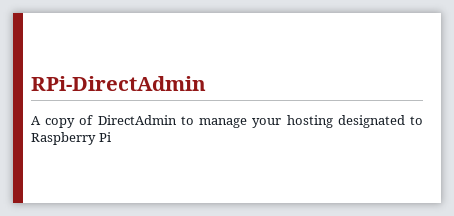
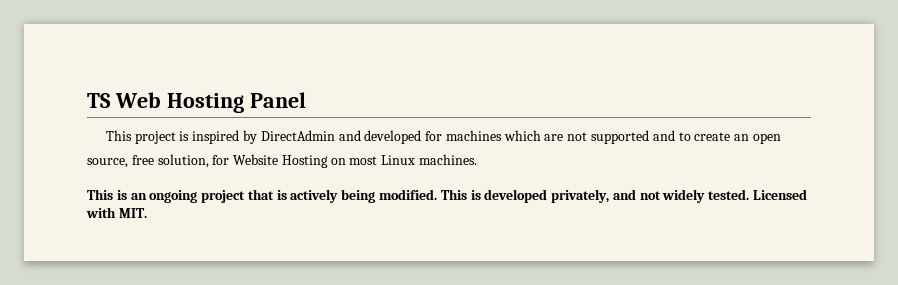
- RPi-DirectAdmin
- A copy of DirectAdmin to manage your hosting designated to Raspberry Pi
+ TS Web Hosting Panel
+ This project is inspired by DirectAdmin and developed for machines which are not supported and to create an open source, free solution, for Website Hosting on most Linux machines.
+ This is an ongoing project that is actively being modified. This is developed privately, and not widely tested. Licensed with MIT.

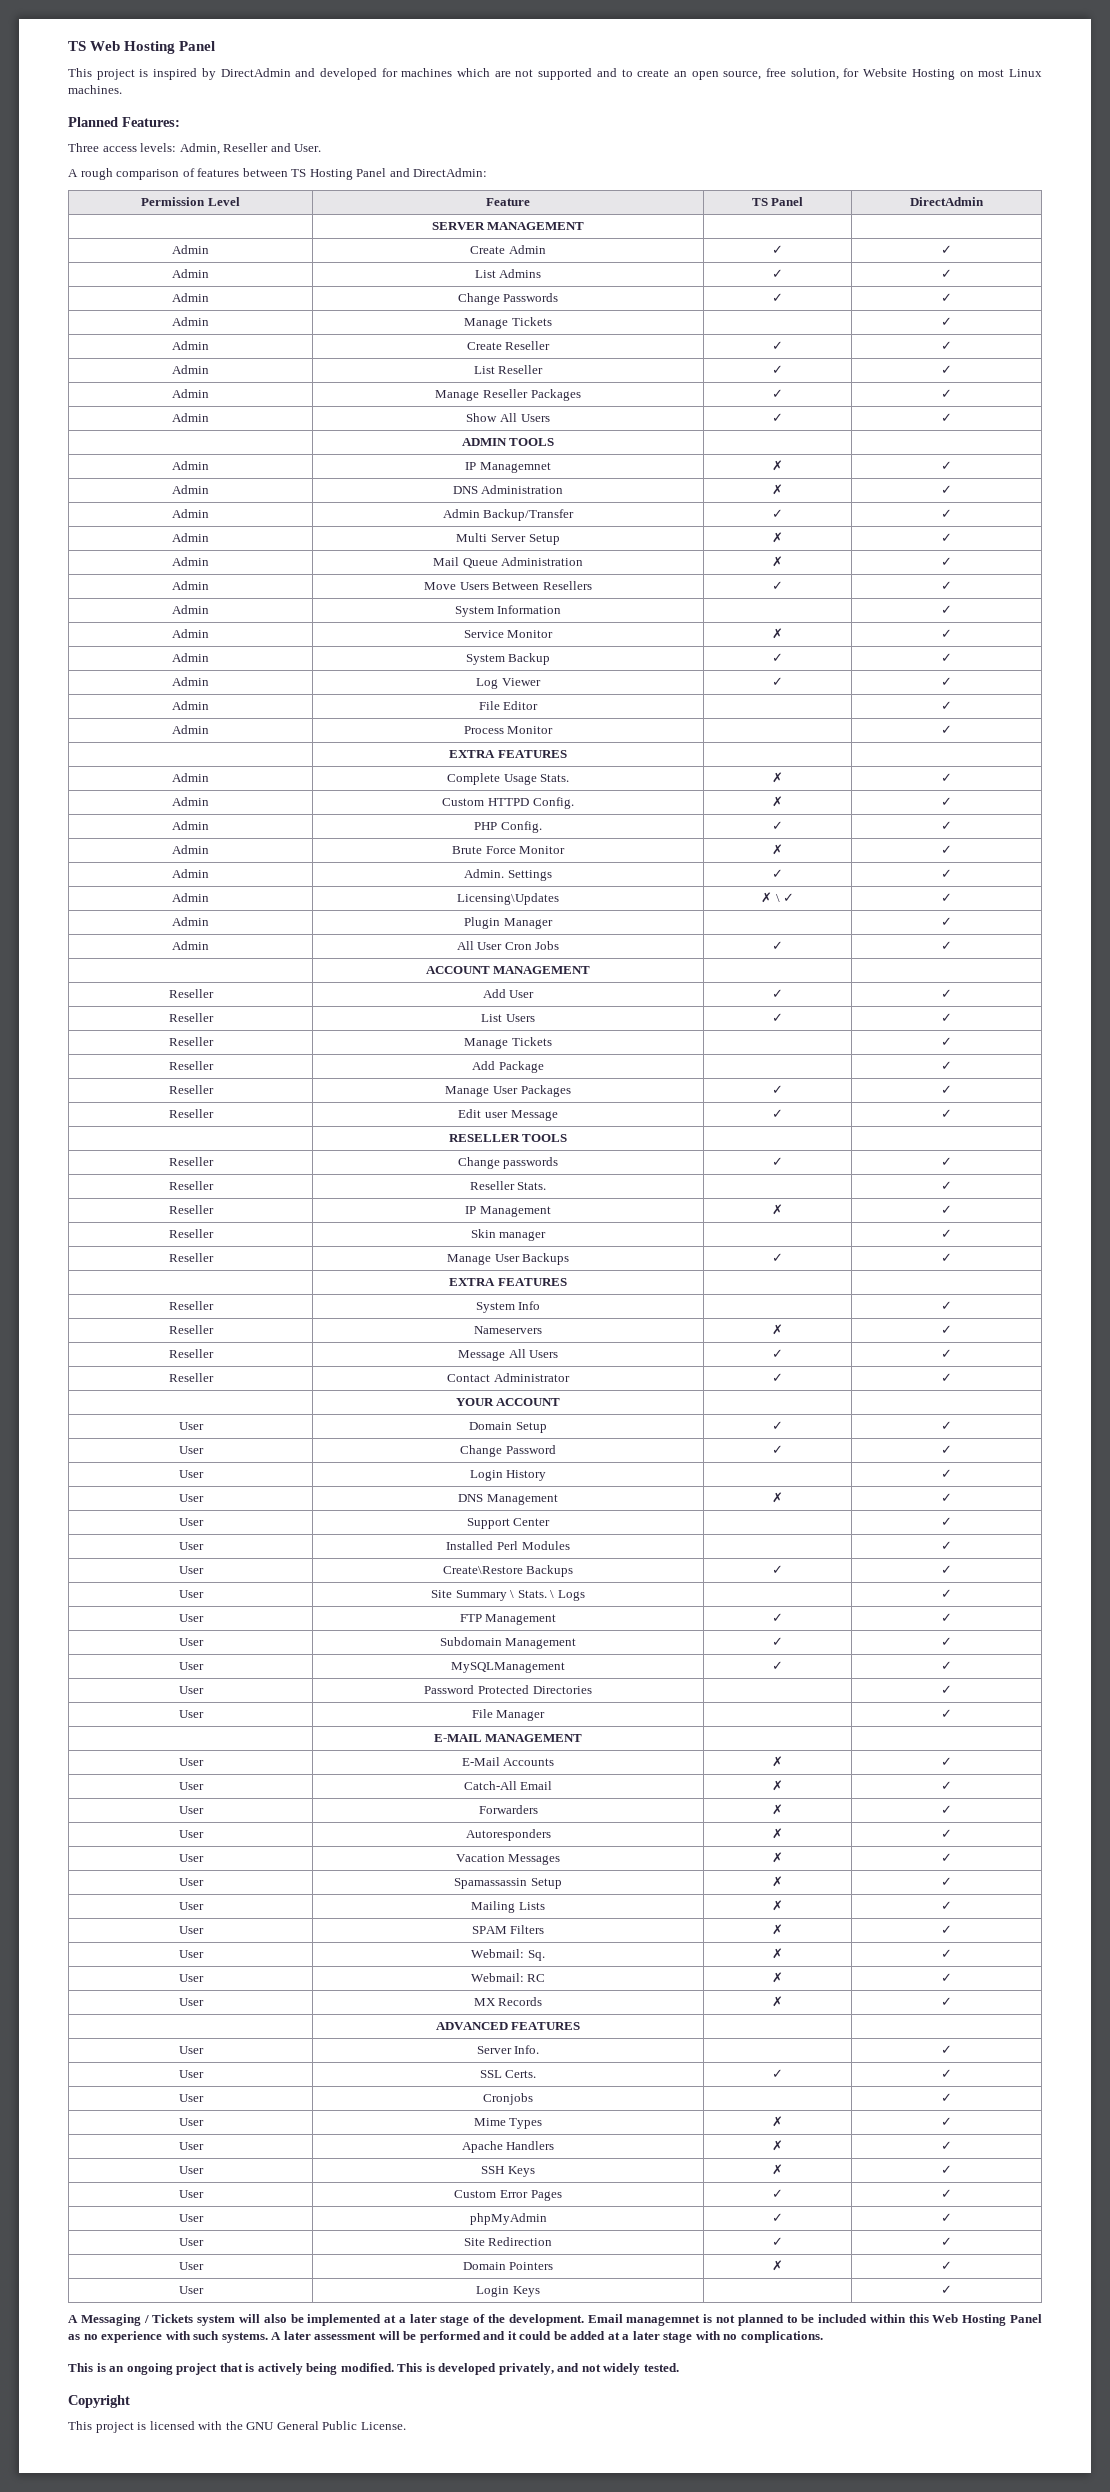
+ Planned Features:
+ Three access levels: Admin, Reseller and User.
+ A rough comparison of features between TS Hosting Panel and DirectAdmin:
+ Permission Level | Feature | TS Panel | DirectAdmin
+ | SERVER MANAGEMENT | |
+ Admin | Create Admin | ✓ | ✓
+ Admin | List Admins | ✓ | ✓
+ Admin | Change Passwords | ✓ | ✓
+ Admin | Manage Tickets | | ✓
+ Admin | Create Reseller | ✓ | ✓
+ Admin | List Reseller | ✓ | ✓
+ Admin | Manage Reseller Packages | ✓ | ✓
+ Admin | Show All Users | ✓ | ✓
+ | ADMIN TOOLS | |
+ Admin | IP Managemnet | ✗ | ✓
+ Admin | DNS Administration | ✗ | ✓
+ Admin | Admin Backup/Transfer | ✓ | ✓
+ Admin | Multi Server Setup | ✗ | ✓
+ Admin | Mail Queue Administration | ✗ | ✓
+ Admin | Move Users Between Resellers | ✓ | ✓
+ Admin | System Information | | ✓
+ Admin | Service Monitor | ✗ | ✓
+ Admin | System Backup | ✓ | ✓
+ Admin | Log Viewer | ✓ | ✓
+ Admin | File Editor | | ✓
+ Admin | Process Monitor | | ✓
+ | EXTRA FEATURES | |
+ Admin | Complete Usage Stats. | ✗ | ✓
+ Admin | Custom HTTPD Config. | ✗ | ✓
+ Admin | PHP Config. | ✓ | ✓
+ Admin | Brute Force Monitor | ✗ | ✓
+ Admin | Admin. Settings | ✓ | ✓
+ Admin | Licensing\Updates | ✗ \ ✓ | ✓
+ Admin | Plugin Manager | | ✓
+ Admin | All User Cron Jobs | ✓ | ✓
+ | ACCOUNT MANAGEMENT | |
+ Reseller | Add User | ✓ | ✓
+ Reseller | List Users | ✓ | ✓
+ Reseller | Manage Tickets | | ✓
+ Reseller | Add Package | | ✓
+ Reseller | Manage User Packages | ✓ | ✓
+ Reseller | Edit user Message | ✓ | ✓
+ | RESELLER TOOLS | |
+ Reseller | Change passwords | ✓ | ✓
+ Reseller | Reseller Stats. | | ✓
+ Reseller | IP Management | ✗ | ✓
+ Reseller | Skin manager | | ✓
+ Reseller | Manage User Backups | ✓ | ✓
+ | EXTRA FEATURES | |
+ Reseller | System Info | | ✓
+ Reseller | Nameservers | ✗ | ✓
+ Reseller | Message All Users | ✓ | ✓
+ Reseller | Contact Administrator | ✓ | ✓
+ | YOUR ACCOUNT | |
+ User | Domain Setup | ✓ | ✓
+ User | Change Password | ✓ | ✓
+ User | Login History | | ✓
+ User | DNS Management | ✗ | ✓
+ User | Support Center | | ✓
+ User | Installed Perl Modules | | ✓
+ User | Create\Restore Backups | ✓ | ✓
+ User | Site Summary \ Stats. \ Logs | | ✓
+ User | FTP Management | ✓ | ✓
+ User | Subdomain Management | ✓ | ✓
+ User | MySQLManagement | ✓ | ✓
+ User | Password Protected Directories | | ✓
+ User | File Manager | | ✓
+ | E-MAIL MANAGEMENT | |
+ User | E-Mail Accounts | ✗ | ✓
+ User | Catch-All Email | ✗ | ✓
+ User | Forwarders | ✗ | ✓
+ User | Autoresponders | ✗ | ✓
+ User | Vacation Messages | ✗ | ✓
+ User | Spamassassin Setup | ✗ | ✓
+ User | Mailing Lists | ✗ | ✓
+ User | SPAM Filters | ✗ | ✓
+ User | Webmail: Sq. | ✗ | ✓
+ User | Webmail: RC | ✗ | ✓
+ User | MX Records | ✗ | ✓
+ | ADVANCED FEATURES | |
+ User | Server Info. | | ✓
+ User | SSL Certs. | ✓ | ✓
+ User | Cronjobs | | ✓
+ User | Mime Types | ✗ | ✓
+ User | Apache Handlers | ✗ | ✓
+ User | SSH Keys | ✗ | ✓
+ User | Custom Error Pages | ✓ | ✓
+ User | phpMyAdmin | ✓ | ✓
+ User | Site Redirection | ✓ | ✓
+ User | Domain Pointers | ✗ | ✓
+ User | Login Keys | | ✓
+ A Messaging / Tickets system will also be implemented at a later stage of the development. Email managemnet is not planned to be included within this Web Hosting Panel as no experience with such systems. A later assessment will be performed and it could be added at a later stage with no complications.
- This is developed privately, and not widely tested. Licensed with MIT.
+ This is developed privately, and not widely tested.
+ Copyright
+ This project is licensed with the GNU General Public License.

